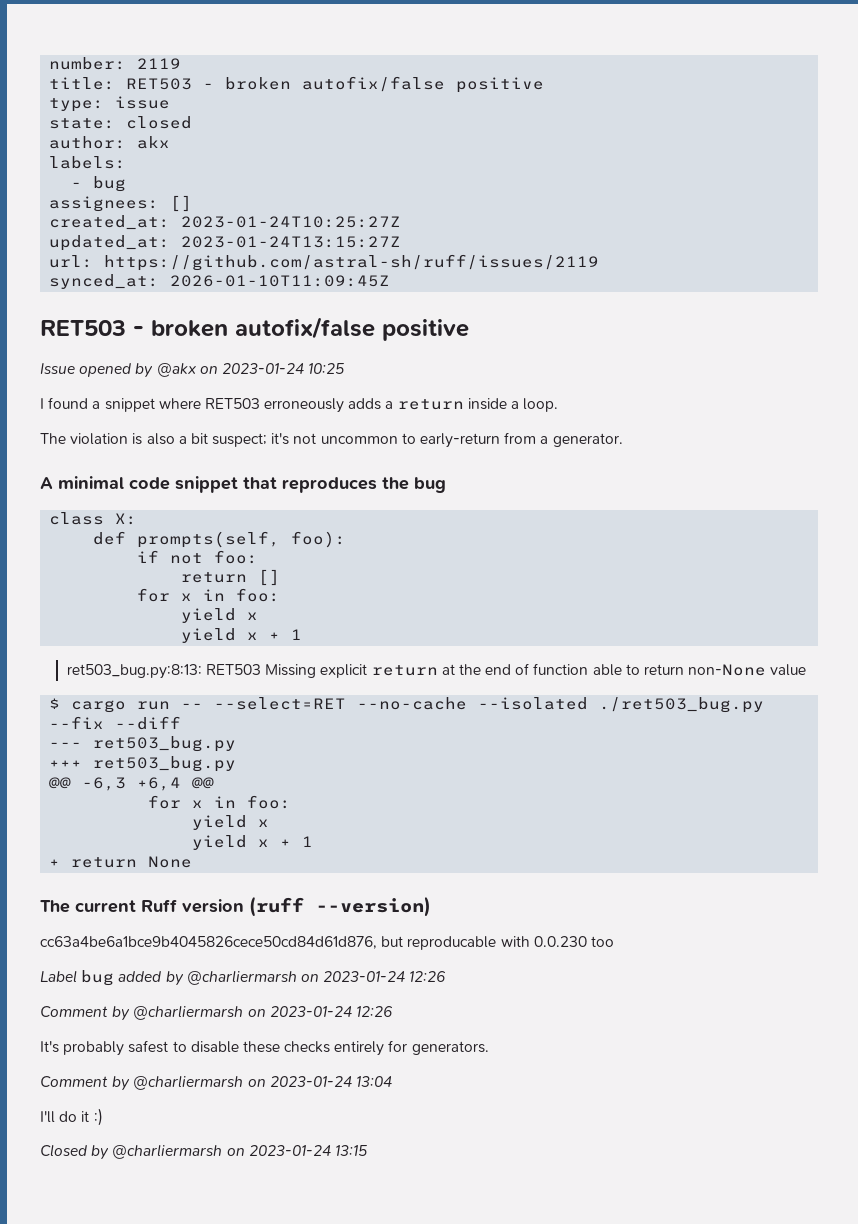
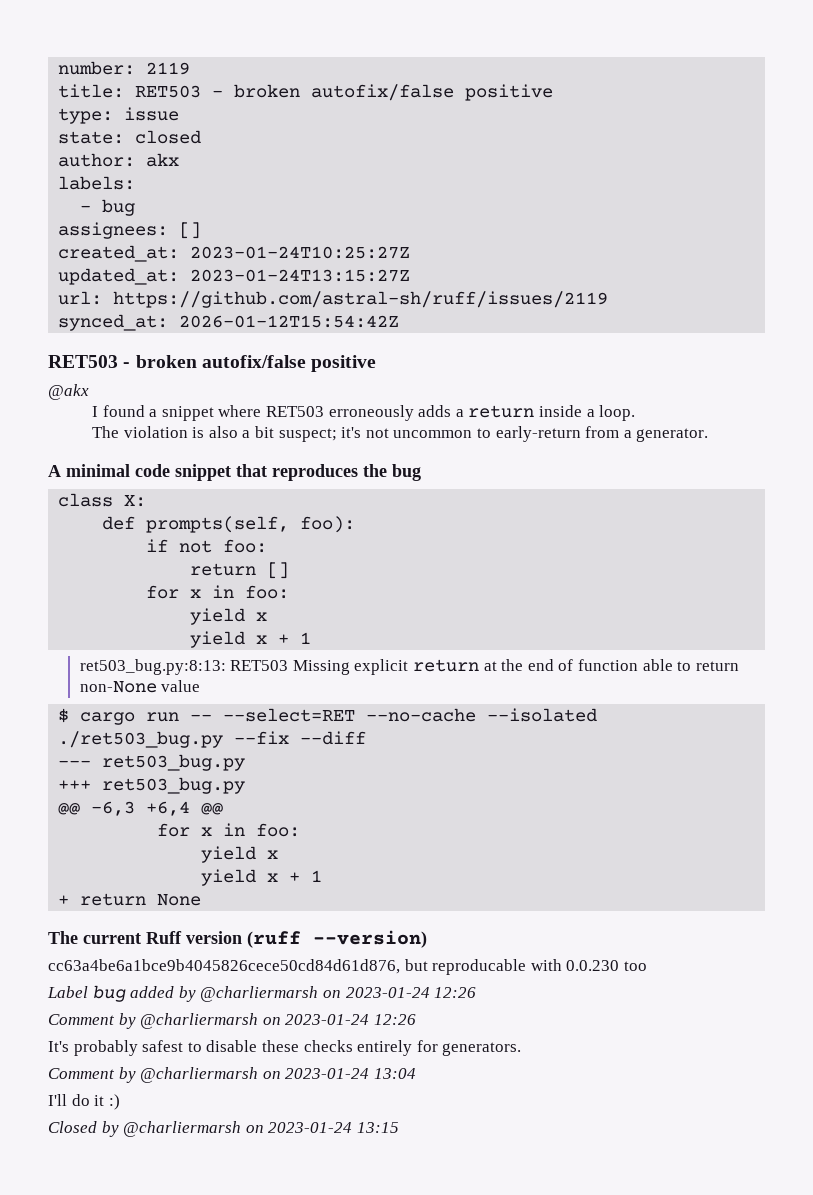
- synced_at: 2026-01-10T11:09:45Z
+ synced_at: 2026-01-12T15:54:42Z
  RET503 - broken autofix/false positive
- Issue opened by @akx on 2023-01-24 10:25
+ @akx

